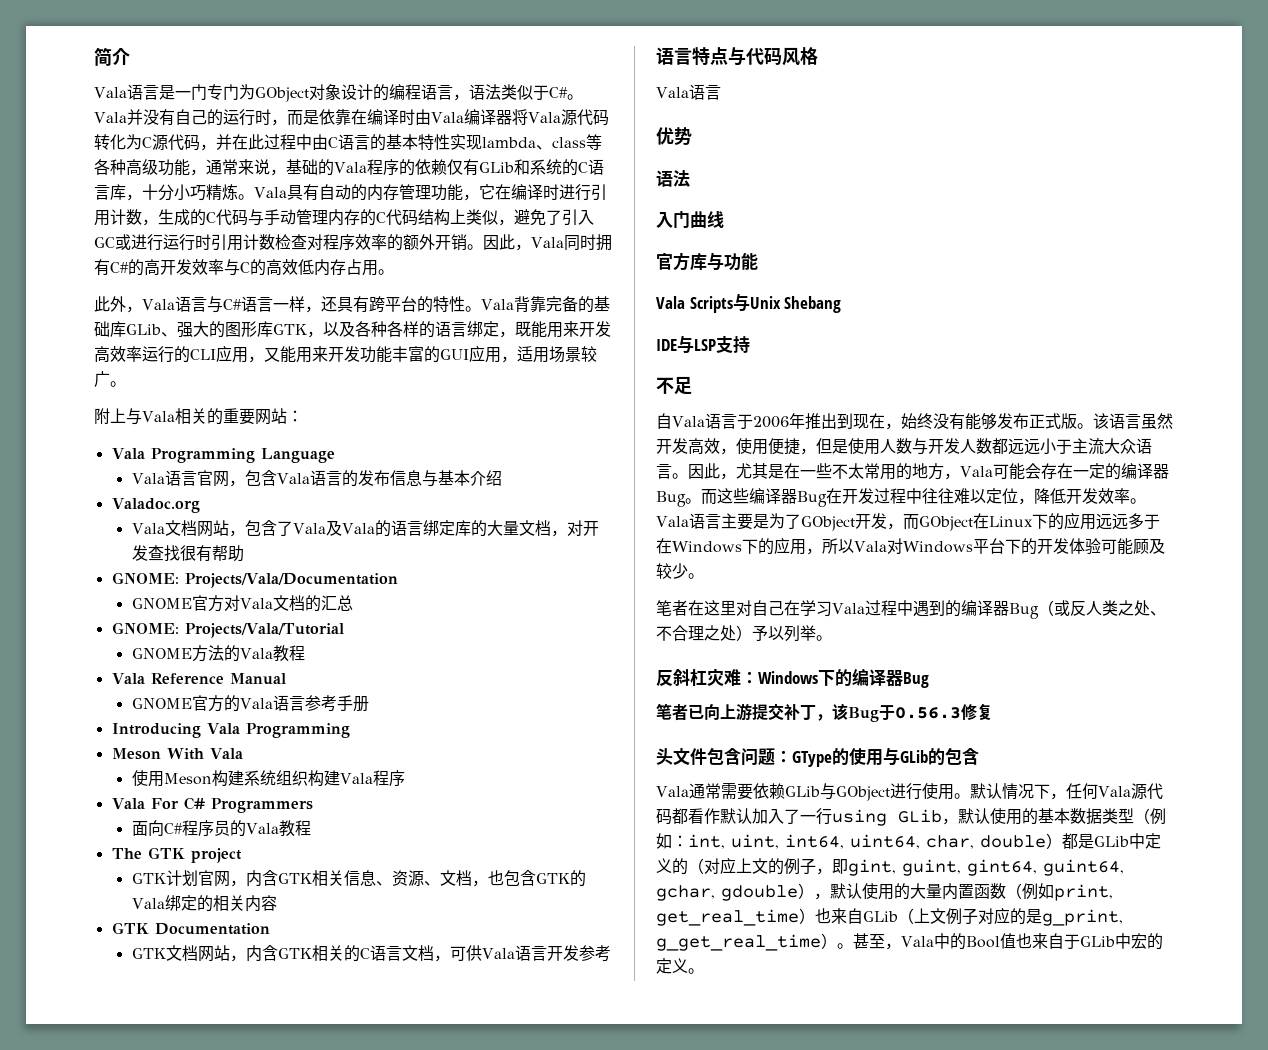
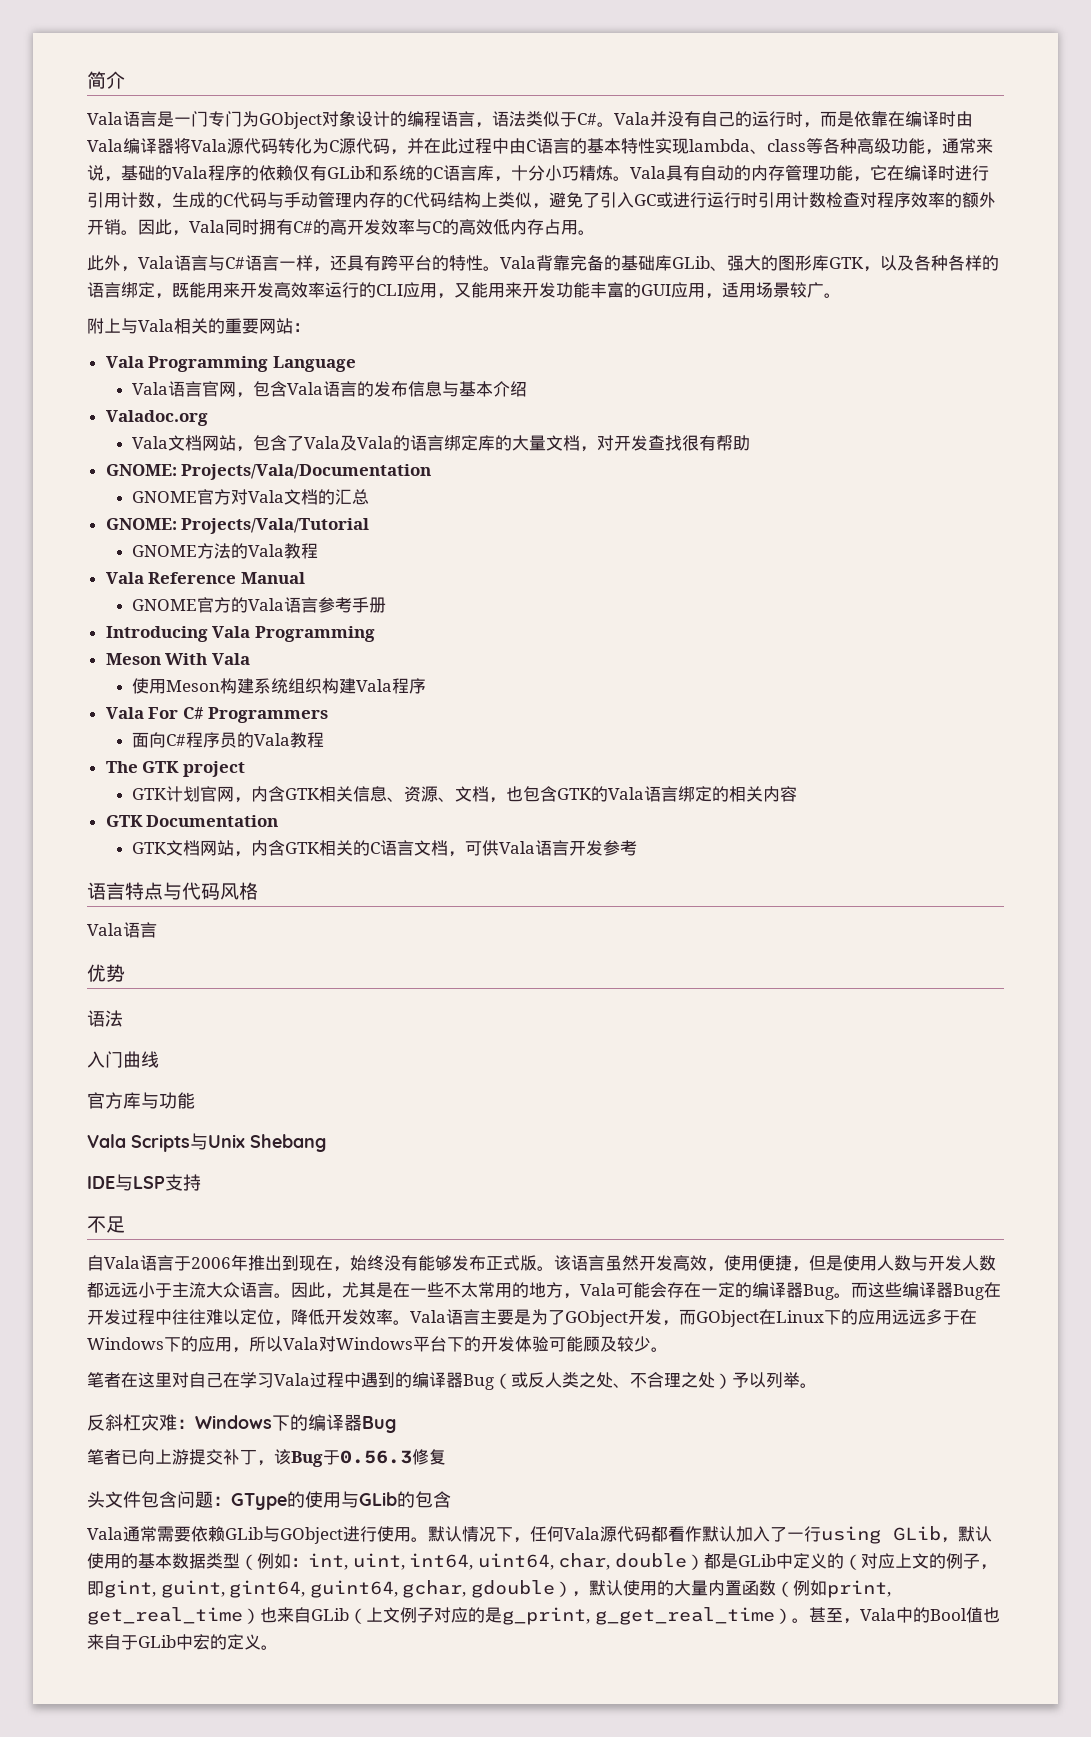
- GTK计划官网，内含GTK相关信息、资源、文档，也包含GTK的Vala绑定的相关内容
+ GTK计划官网，内含GTK相关信息、资源、文档，也包含GTK的Vala语言绑定的相关内容

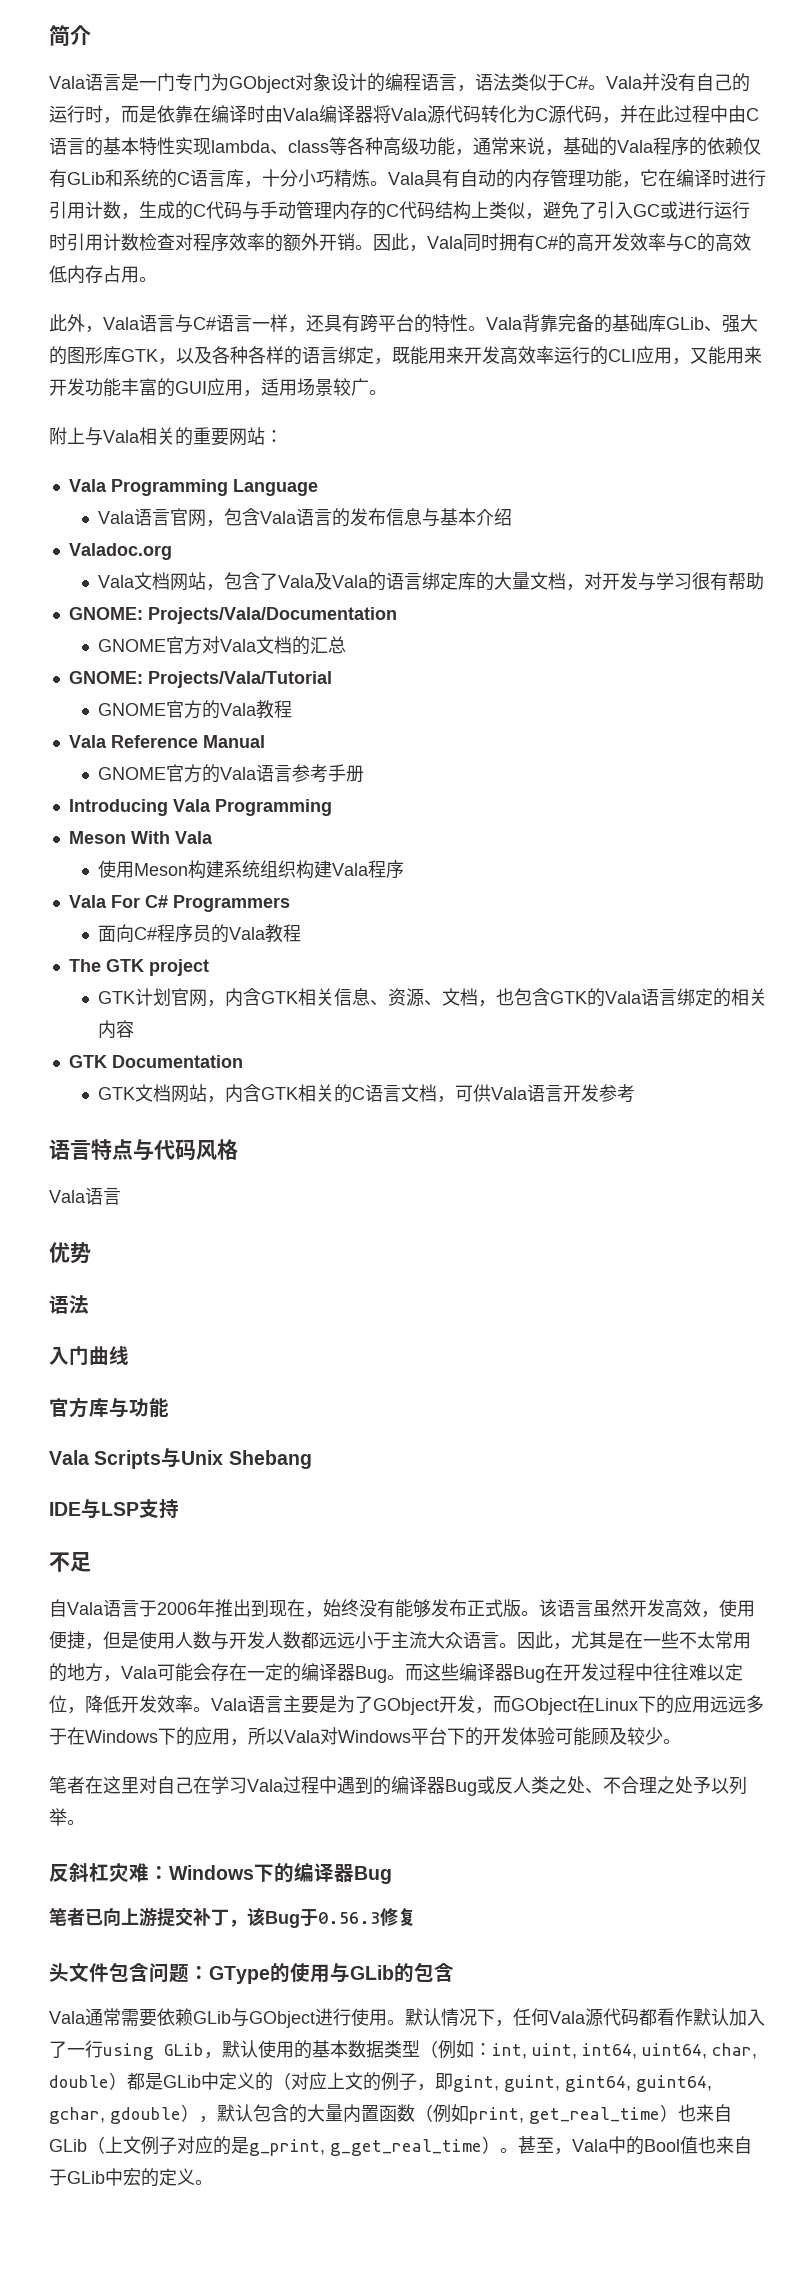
- Vala文档网站，包含了Vala及Vala的语言绑定库的大量文档，对开发查找很有帮助
+ Vala文档网站，包含了Vala及Vala的语言绑定库的大量文档，对开发与学习很有帮助
- GNOME方法的Vala教程
+ GNOME官方的Vala教程
- 笔者在这里对自己在学习Vala过程中遇到的编译器Bug（或反人类之处、不合理之处）予以列举。
+ 笔者在这里对自己在学习Vala过程中遇到的编译器Bug或反人类之处、不合理之处予以列举。
- int, uint, int64, uint64, char, double）都是GLib中定义的（对应上文的例子，即gint, guint, gint64, guint64, gchar, gdouble），默认使用的大量内置函数（例如print, get_real_time）也来自GLib（上文例子对应的是g_print, g_get_real_time）。
+ int, uint, int64, uint64, char, double）都是GLib中定义的（对应上文的例子，即gint, guint, gint64, guint64, gchar, gdouble），默认包含的大量内置函数（例如print, get_real_time）也来自GLib（上文例子对应的是g_print, g_get_real_time）。

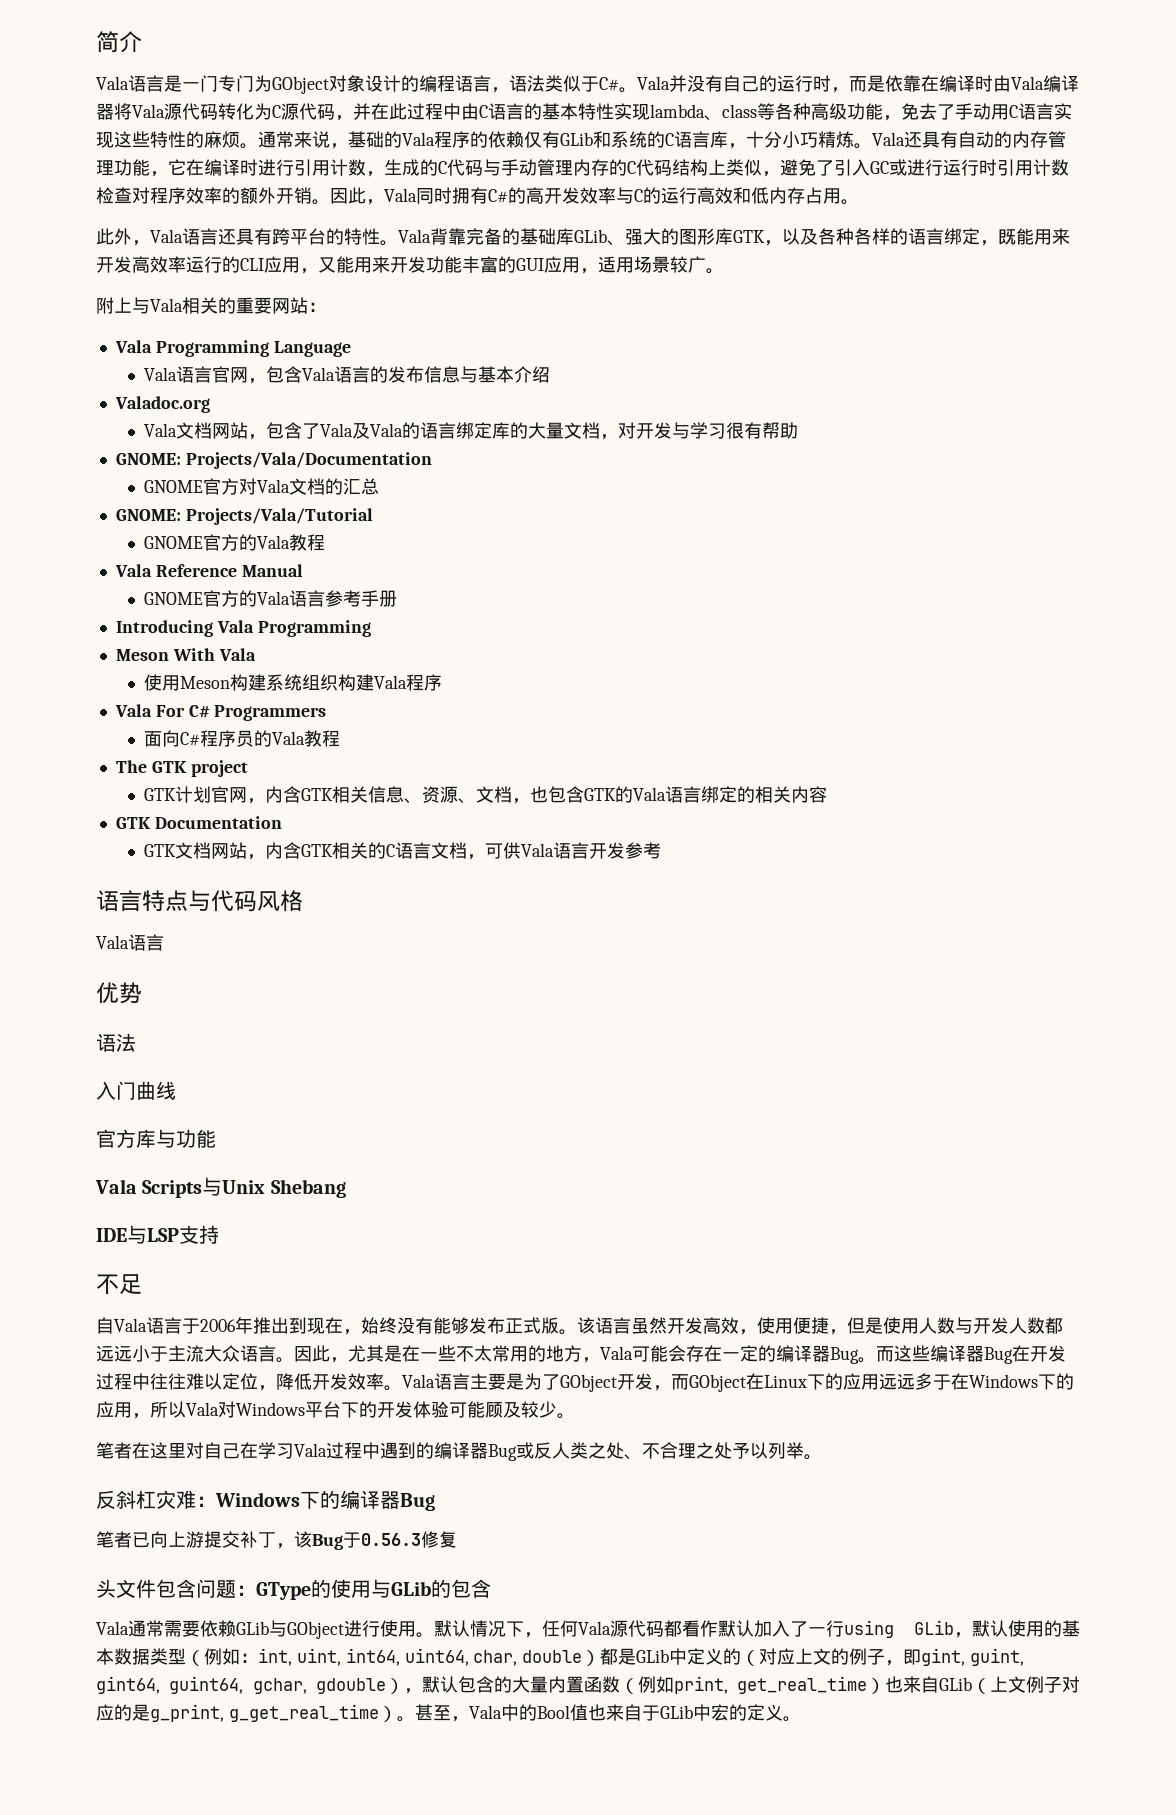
- Vala并没有自己的运行时，而是依靠在编译时由Vala编译器将Vala源代码转化为C源代码，并在此过程中由C语言的基本特性实现lambda、class等各种高级功能，通常来说，基础的Vala程序的依赖仅有GLib和系统的C语言库，十分小巧精炼。
+ Vala并没有自己的运行时，而是依靠在编译时由Vala编译器将Vala源代码转化为C源代码，并在此过程中由C语言的基本特性实现lambda、class等各种高级功能，免去了手动用C语言实现这些特性的麻烦。通常来说，基础的Vala程序的依赖仅有GLib和系统的C语言库，十分小巧精炼。
- Vala具有自动的内存管理功能，它在编译时进行引用计数，生成的C代码与手动管理内存的C代码结构上类似，避免了引入GC或进行运行时引用计数检查对程序效率的额外开销。
+ Vala还具有自动的内存管理功能，它在编译时进行引用计数，生成的C代码与手动管理内存的C代码结构上类似，避免了引入GC或进行运行时引用计数检查对程序效率的额外开销。
- 因此，Vala同时拥有C#的高开发效率与C的高效低内存占用。
+ 因此，Vala同时拥有C#的高开发效率与C的运行高效和低内存占用。
- 此外，Vala语言与C#语言一样，还具有跨平台的特性。
+ 此外，Vala语言还具有跨平台的特性。

